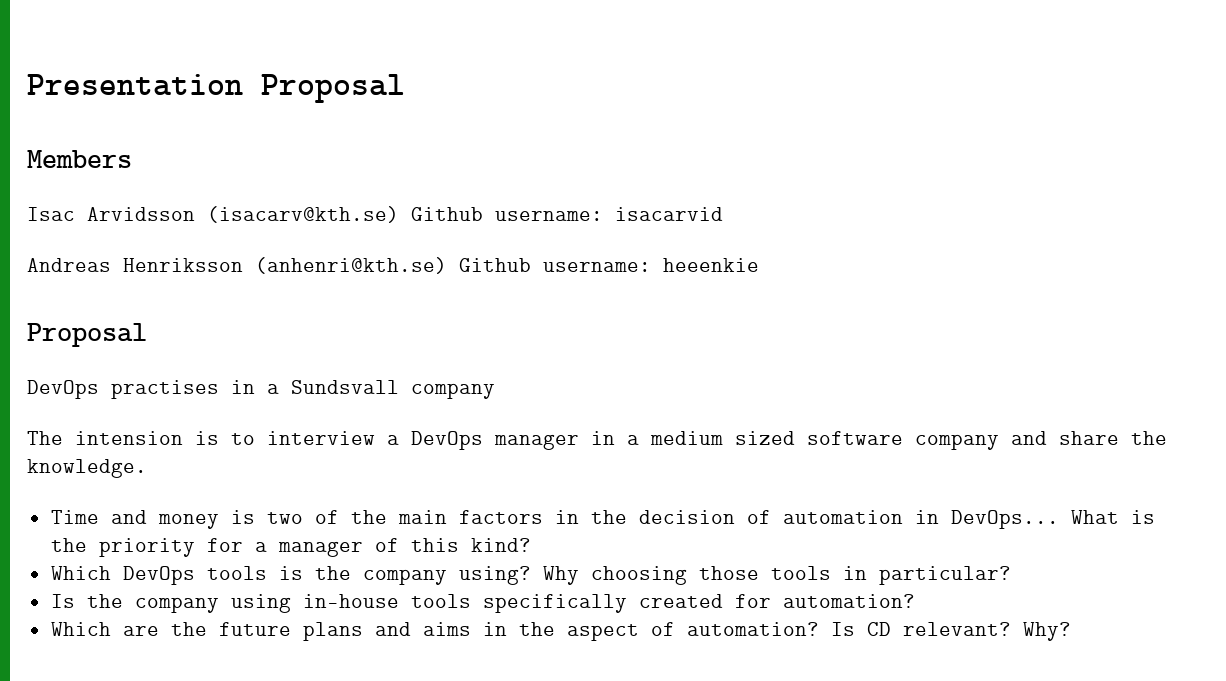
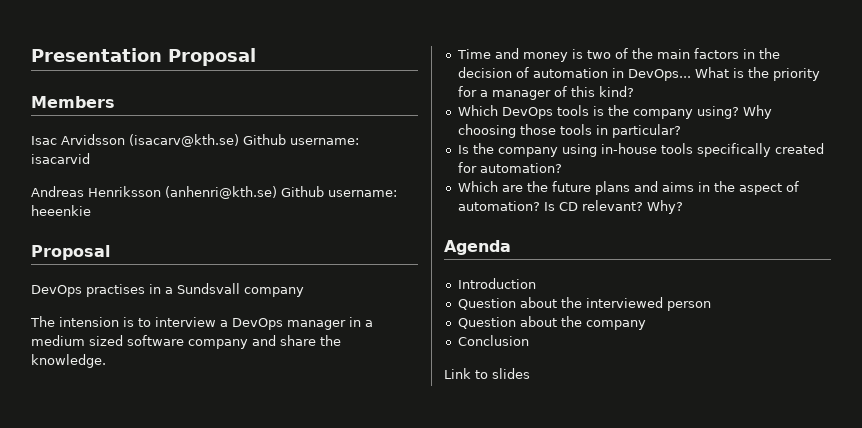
+ Agenda
+ Introduction
+ Question about the interviewed person
+ Question about the company
+ Conclusion
+ Link to slides

